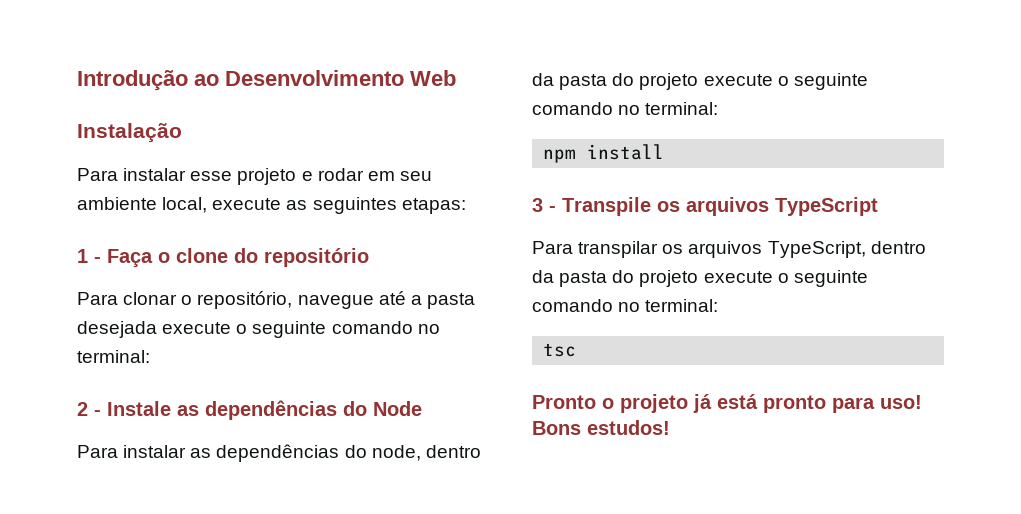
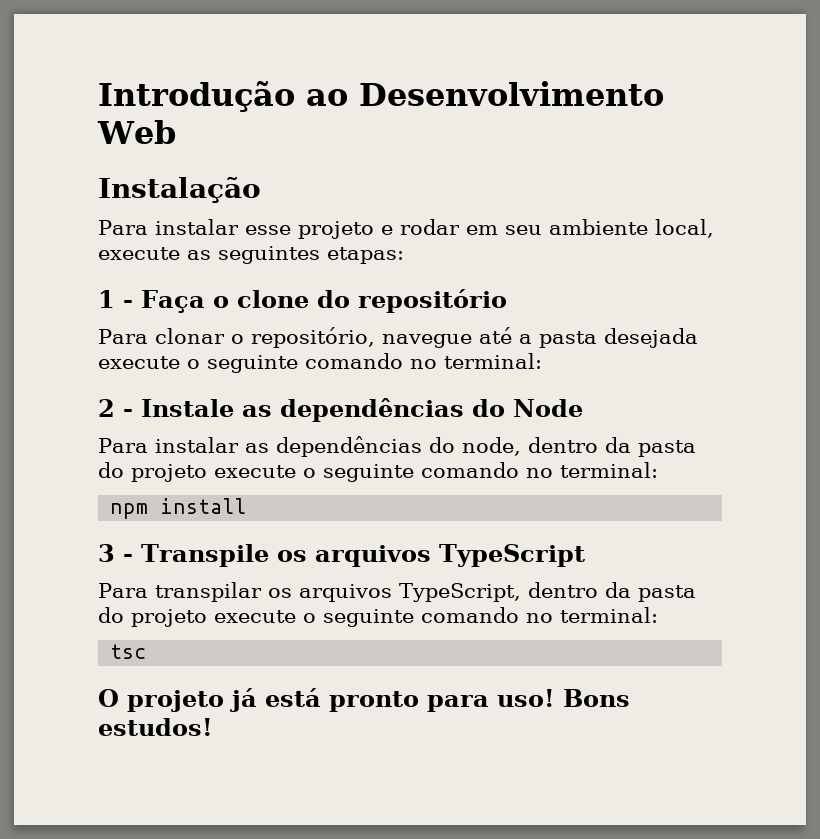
- Pronto o projeto já está pronto para uso!
+ O projeto já está pronto para uso!

